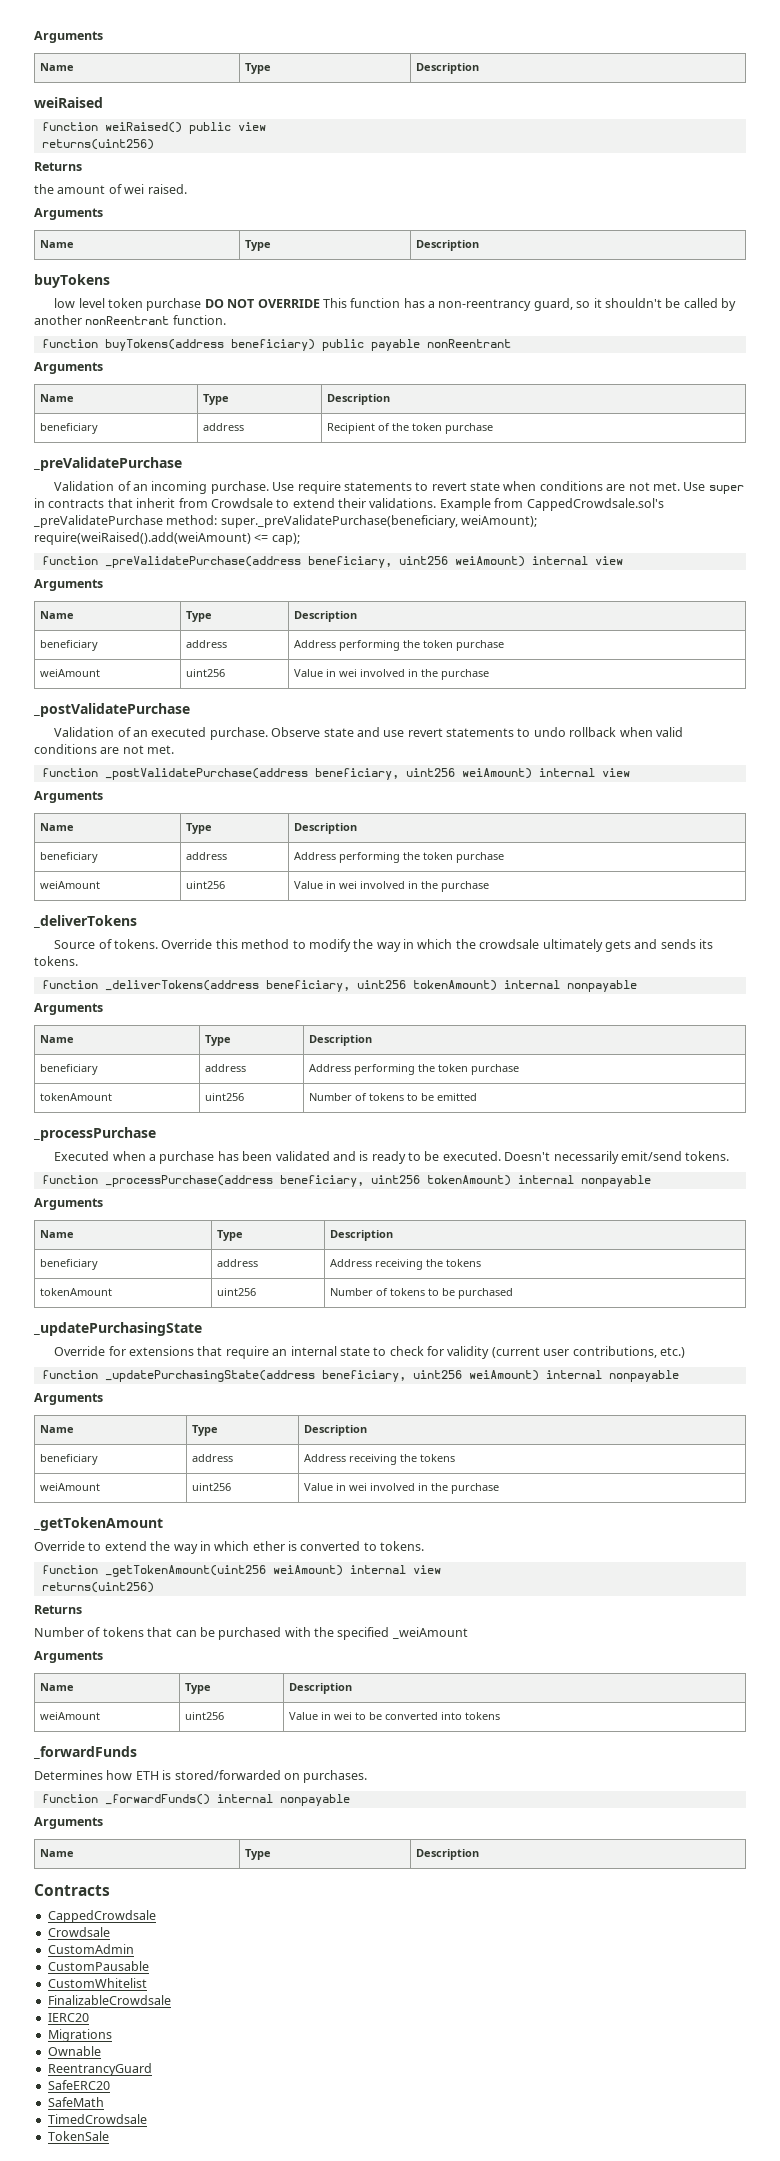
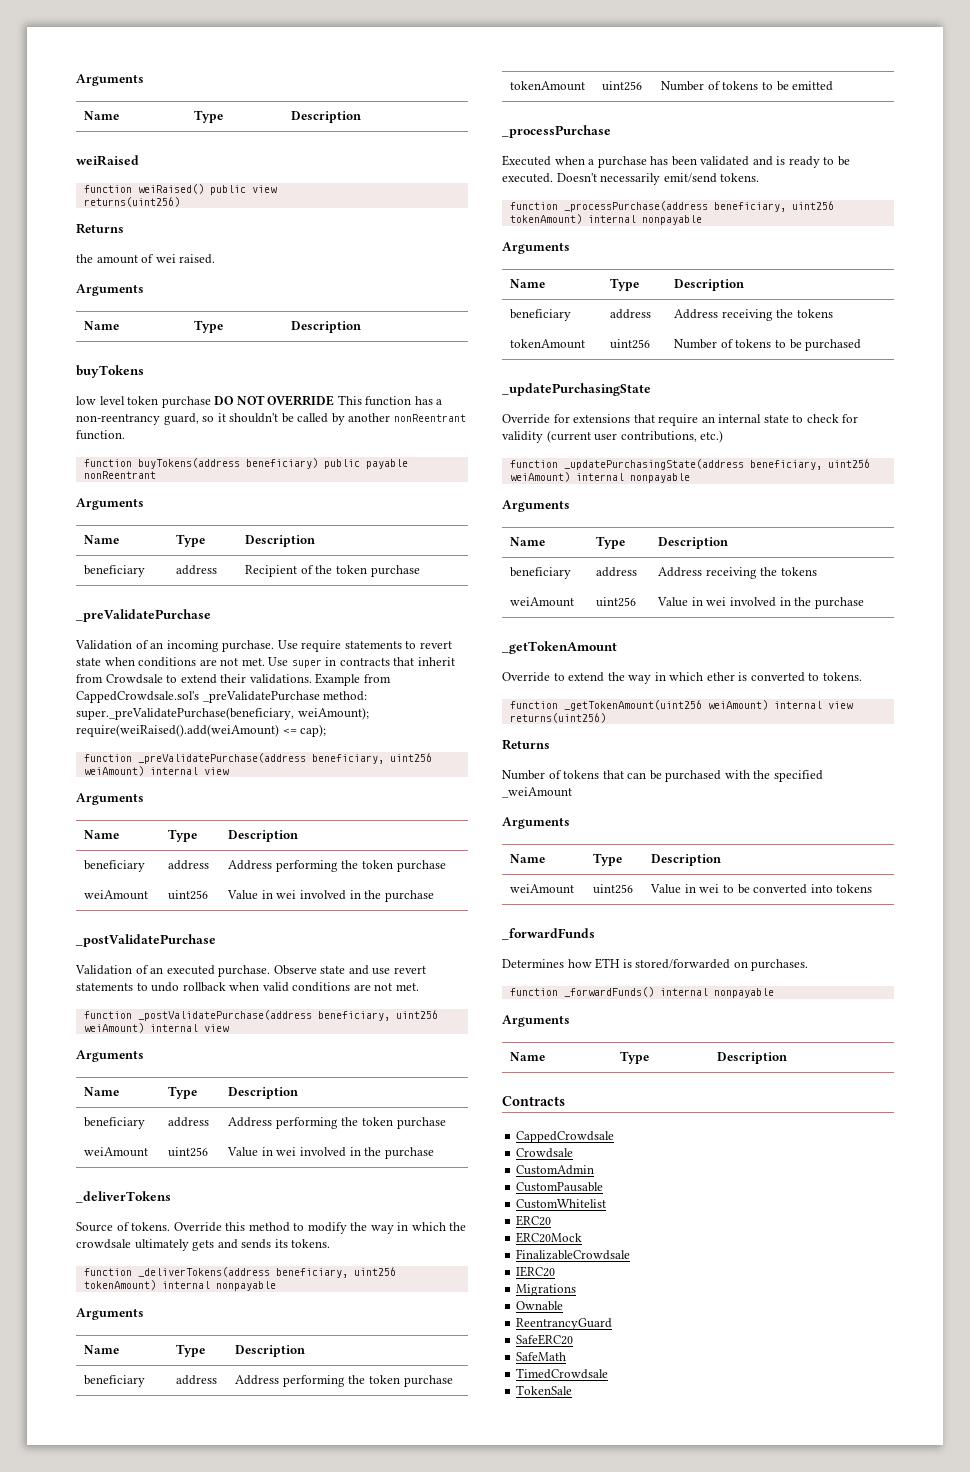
+ ERC20
+ ERC20Mock

